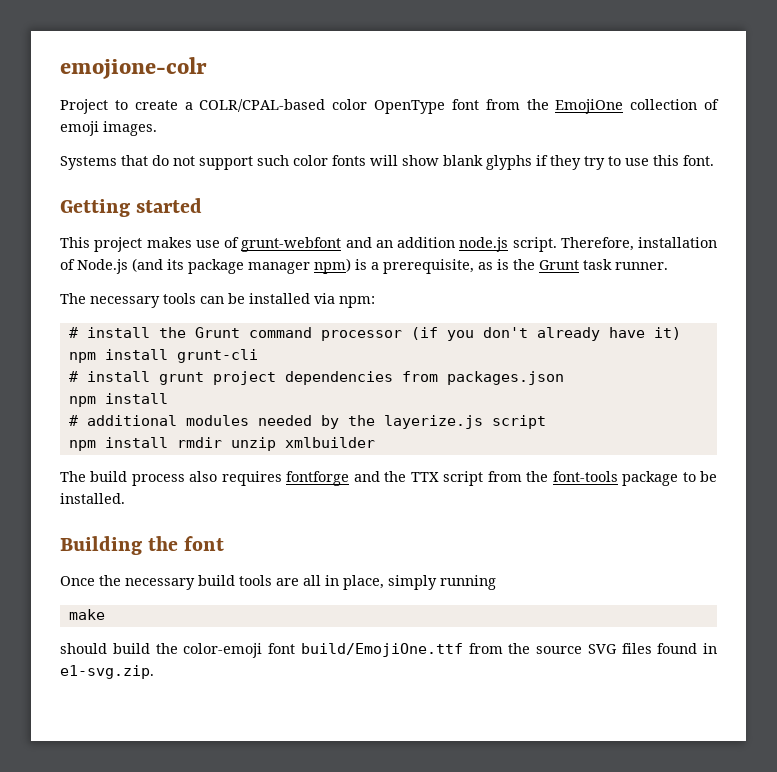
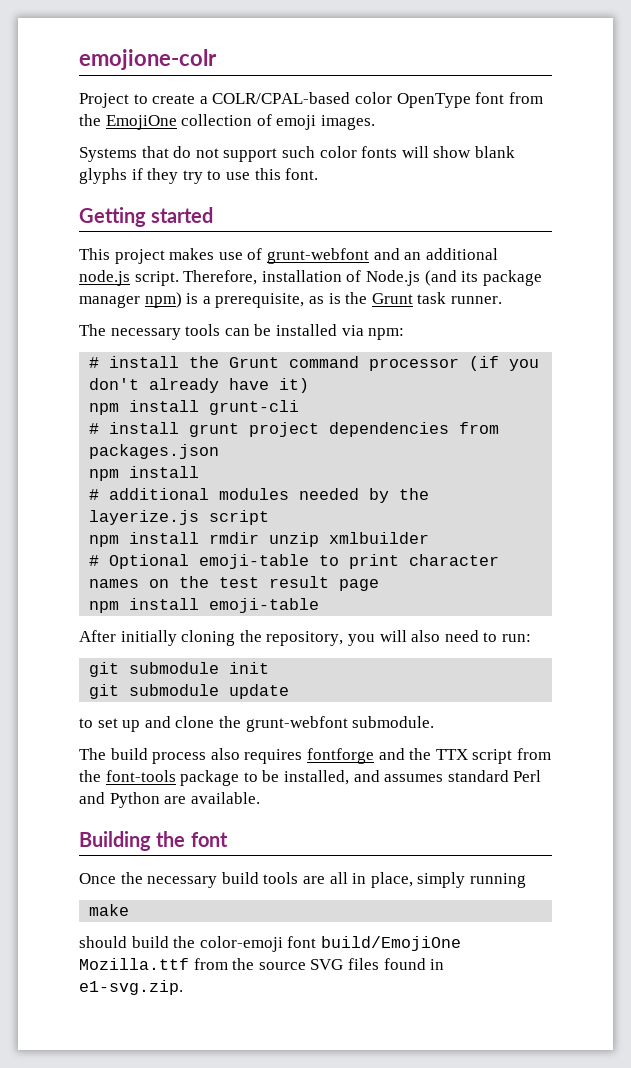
- This project makes use of grunt-webfont and an addition node.js script.
+ This project makes use of grunt-webfont and an additional node.js script.
+ # Optional emoji-table to print character names on the test result page
+ npm install emoji-table
+ After initially cloning the repository, you will also need to run:
+ git submodule init
+ git submodule update
+ to set up and clone the grunt-webfont submodule.
- The build process also requires fontforge and the TTX script from the font-tools package to be installed.
+ The build process also requires fontforge and the TTX script from the font-tools package to be installed, and assumes standard Perl and Python are available.
- should build the color-emoji font build/EmojiOne.ttf from the source SVG files found in e1-svg.zip.
+ should build the color-emoji font build/EmojiOne Mozilla.ttf from the source SVG files found in e1-svg.zip.

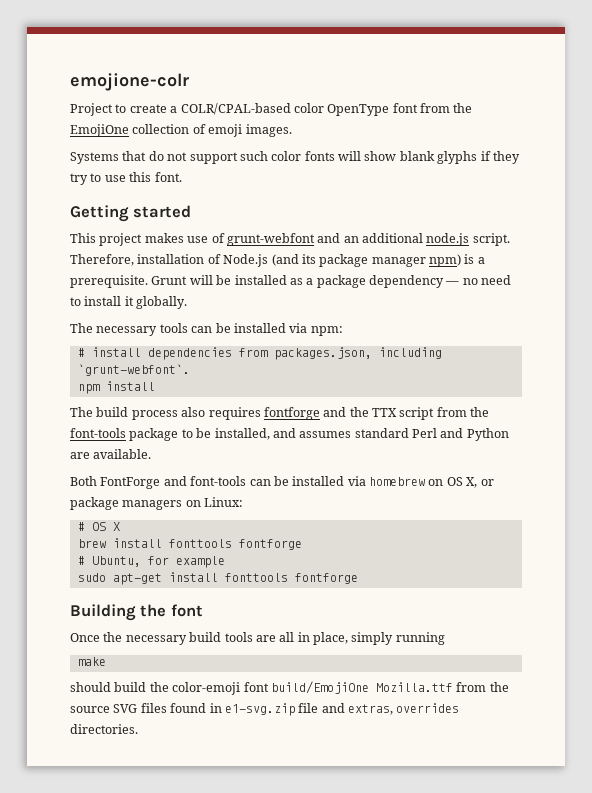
- Therefore, installation of Node.js (and its package manager npm) is a prerequisite, as is the Grunt task runner.
+ Therefore, installation of Node.js (and its package manager npm) is a prerequisite. Grunt will be installed as a package dependency — no need to install it globally.
- # install the Grunt command processor (if you don't already have it)
- npm install grunt-cli
- # install grunt project dependencies from packages.json
+ # install dependencies from packages.json, including `grunt-webfont`.
  npm install
- # additional modules needed by the layerize.js script
- npm install rmdir unzip xmlbuilder
- # Optional emoji-table to print character names on the test result page
- npm install emoji-table
- After initially cloning the repository, you will also need to run:
- git submodule init
- git submodule update
- to set up and clone the grunt-webfont submodule.
+ Both FontForge and font-tools can be installed via homebrew on OS X, or package managers on Linux:
+ # OS X
+ brew install fonttools fontforge
+ # Ubuntu, for example
+ sudo apt-get install fonttools fontforge
- should build the color-emoji font build/EmojiOne Mozilla.ttf from the source SVG files found in e1-svg.zip.
+ should build the color-emoji font build/EmojiOne Mozilla.ttf from the source SVG files found in e1-svg.zip file and extras, overrides directories.

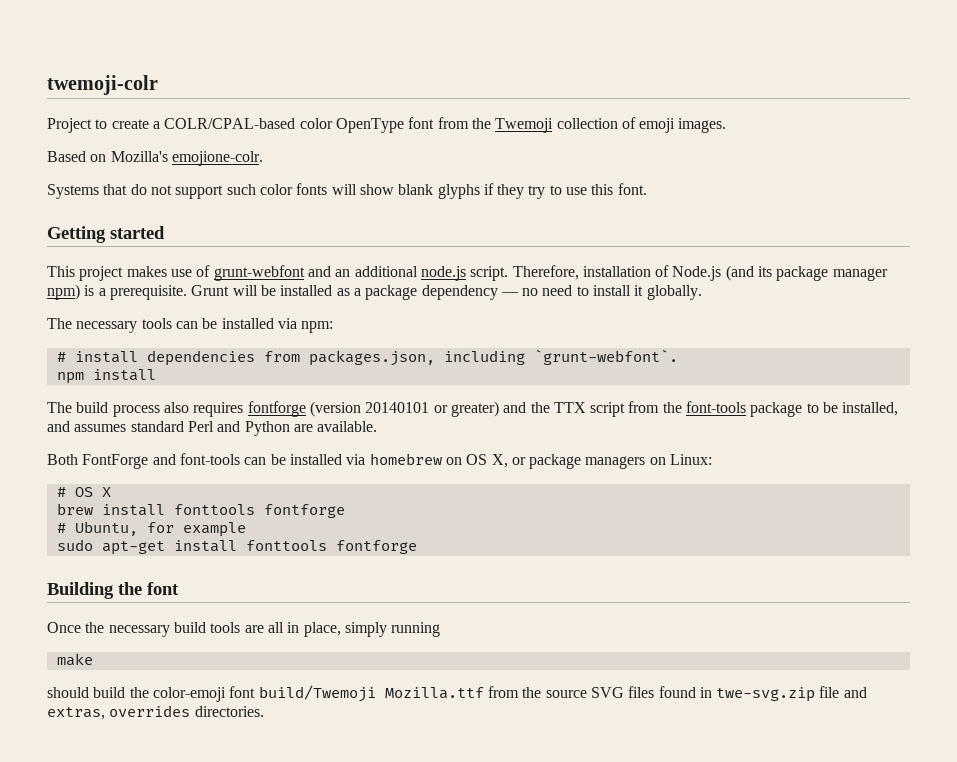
- emojione-colr
+ twemoji-colr
- Project to create a COLR/CPAL-based color OpenType font from the EmojiOne collection of emoji images.
+ Project to create a COLR/CPAL-based color OpenType font from the Twemoji collection of emoji images.
+ Based on Mozilla's emojione-colr.
- The build process also requires fontforge and the TTX script from the font-tools package to be installed, and assumes standard Perl and Python are available.
+ The build process also requires fontforge (version 20140101 or greater) and the TTX script from the font-tools package to be installed, and assumes standard Perl and Python are available.
- should build the color-emoji font build/EmojiOne Mozilla.ttf from the source SVG files found in e1-svg.zip file and extras, overrides directories.
+ should build the color-emoji font build/Twemoji Mozilla.ttf from the source SVG files found in twe-svg.zip file and extras, overrides directories.

